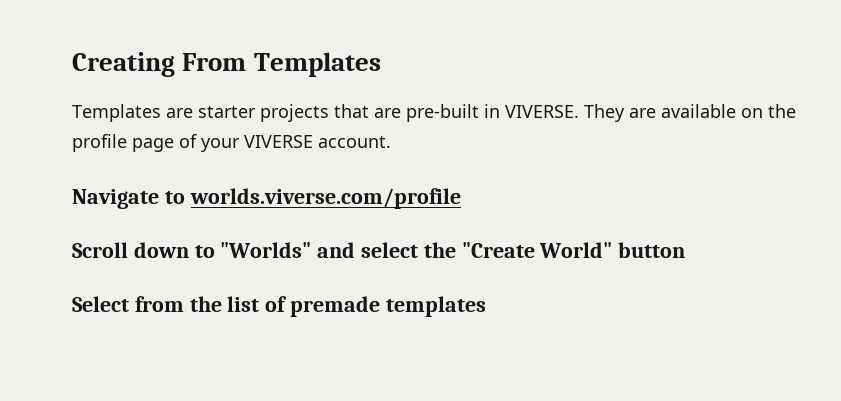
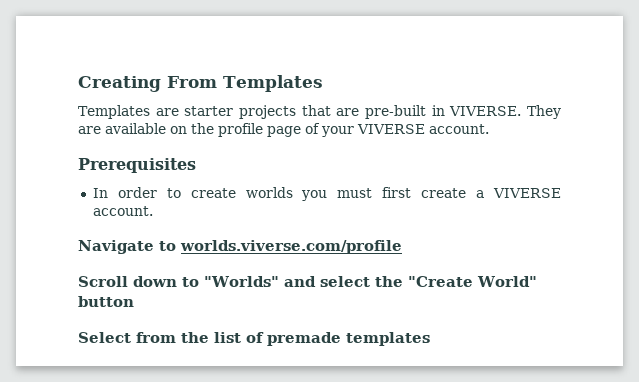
+ Prerequisites
+ In order to create worlds you must first create a VIVERSE account.

